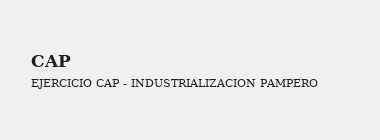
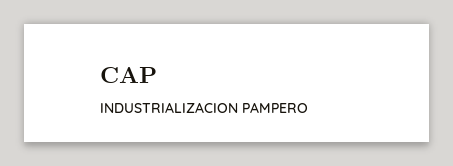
- EJERCICIO CAP - INDUSTRIALIZACION PAMPERO
+ INDUSTRIALIZACION PAMPERO

